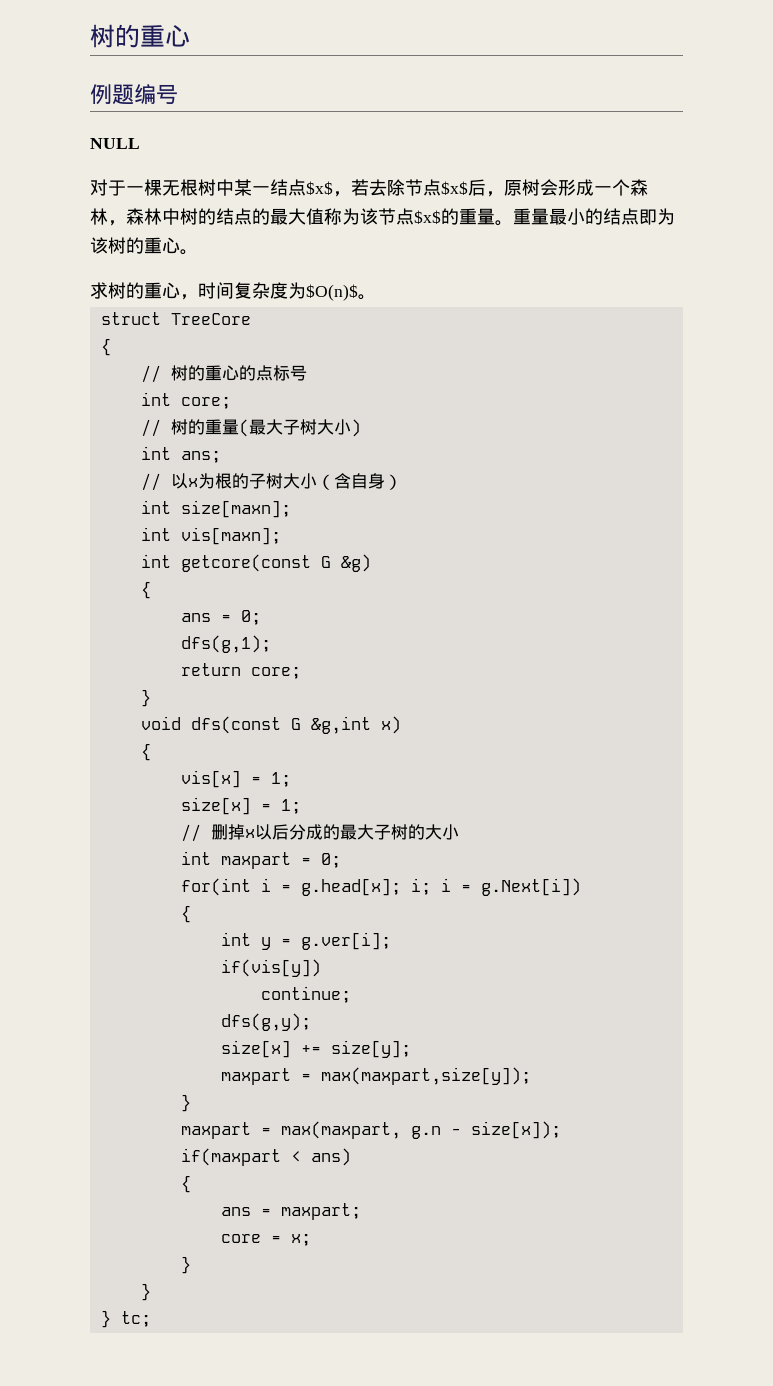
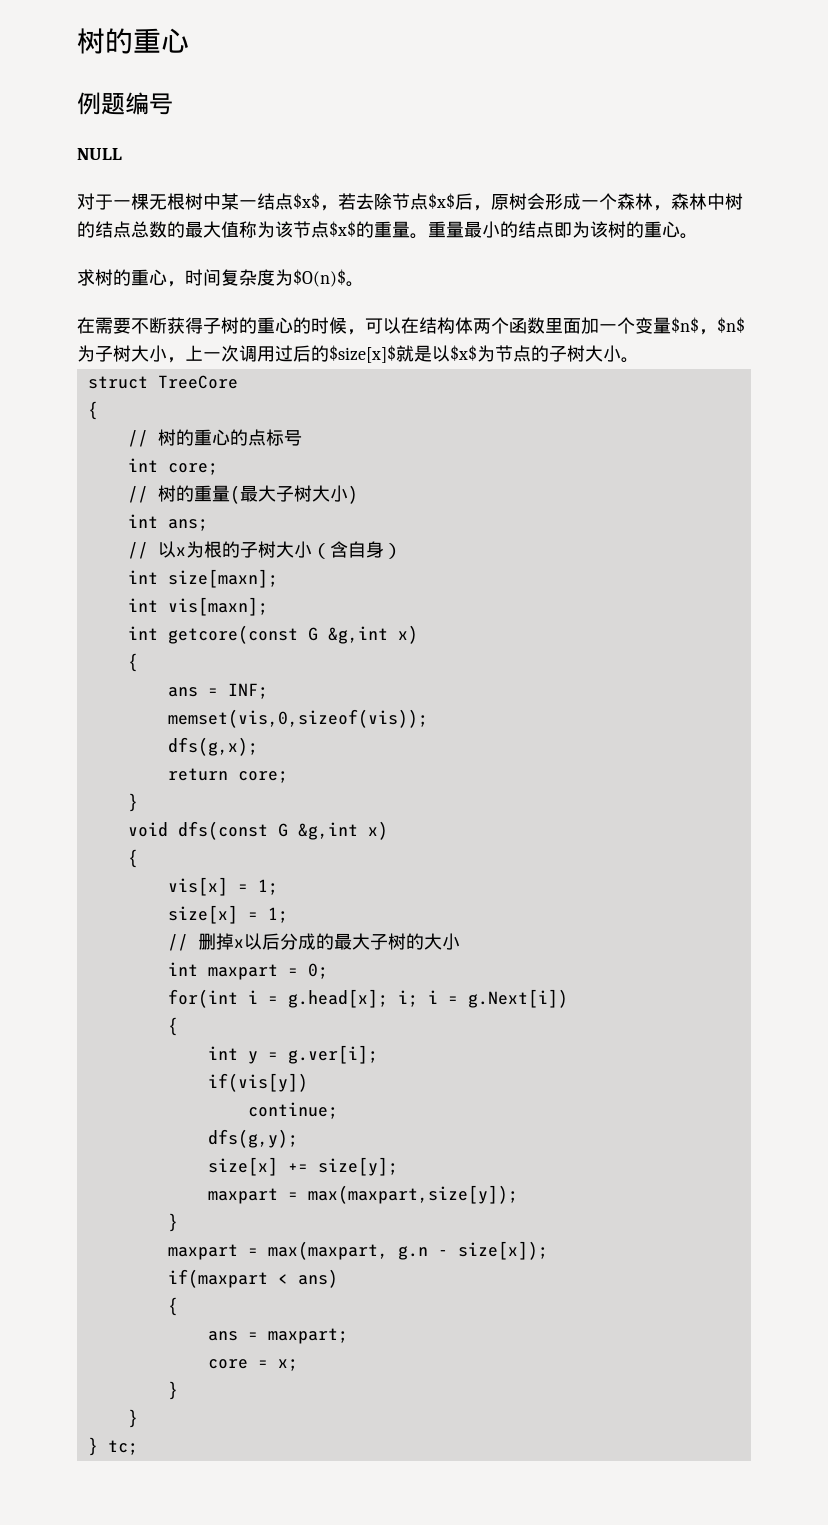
- 对于一棵无根树中某一结点$x$，若去除节点$x$后，原树会形成一个森林，森林中树的结点的最大值称为该节点$x$的重量。
+ 对于一棵无根树中某一结点$x$，若去除节点$x$后，原树会形成一个森林，森林中树的结点总数的最大值称为该节点$x$的重量。
+ 在需要不断获得子树的重心的时候，可以在结构体两个函数里面加一个变量$n$，$n$为子树大小，上一次调用过后的$size[x]$就是以$x$为节点的子树大小。
- int getcore(const G &g)
+ int getcore(const G &g,int x)
  {
- ans = 0;
- dfs(g,1);
+ ans = INF;
+ memset(vis,0,sizeof(vis));
+ dfs(g,x);

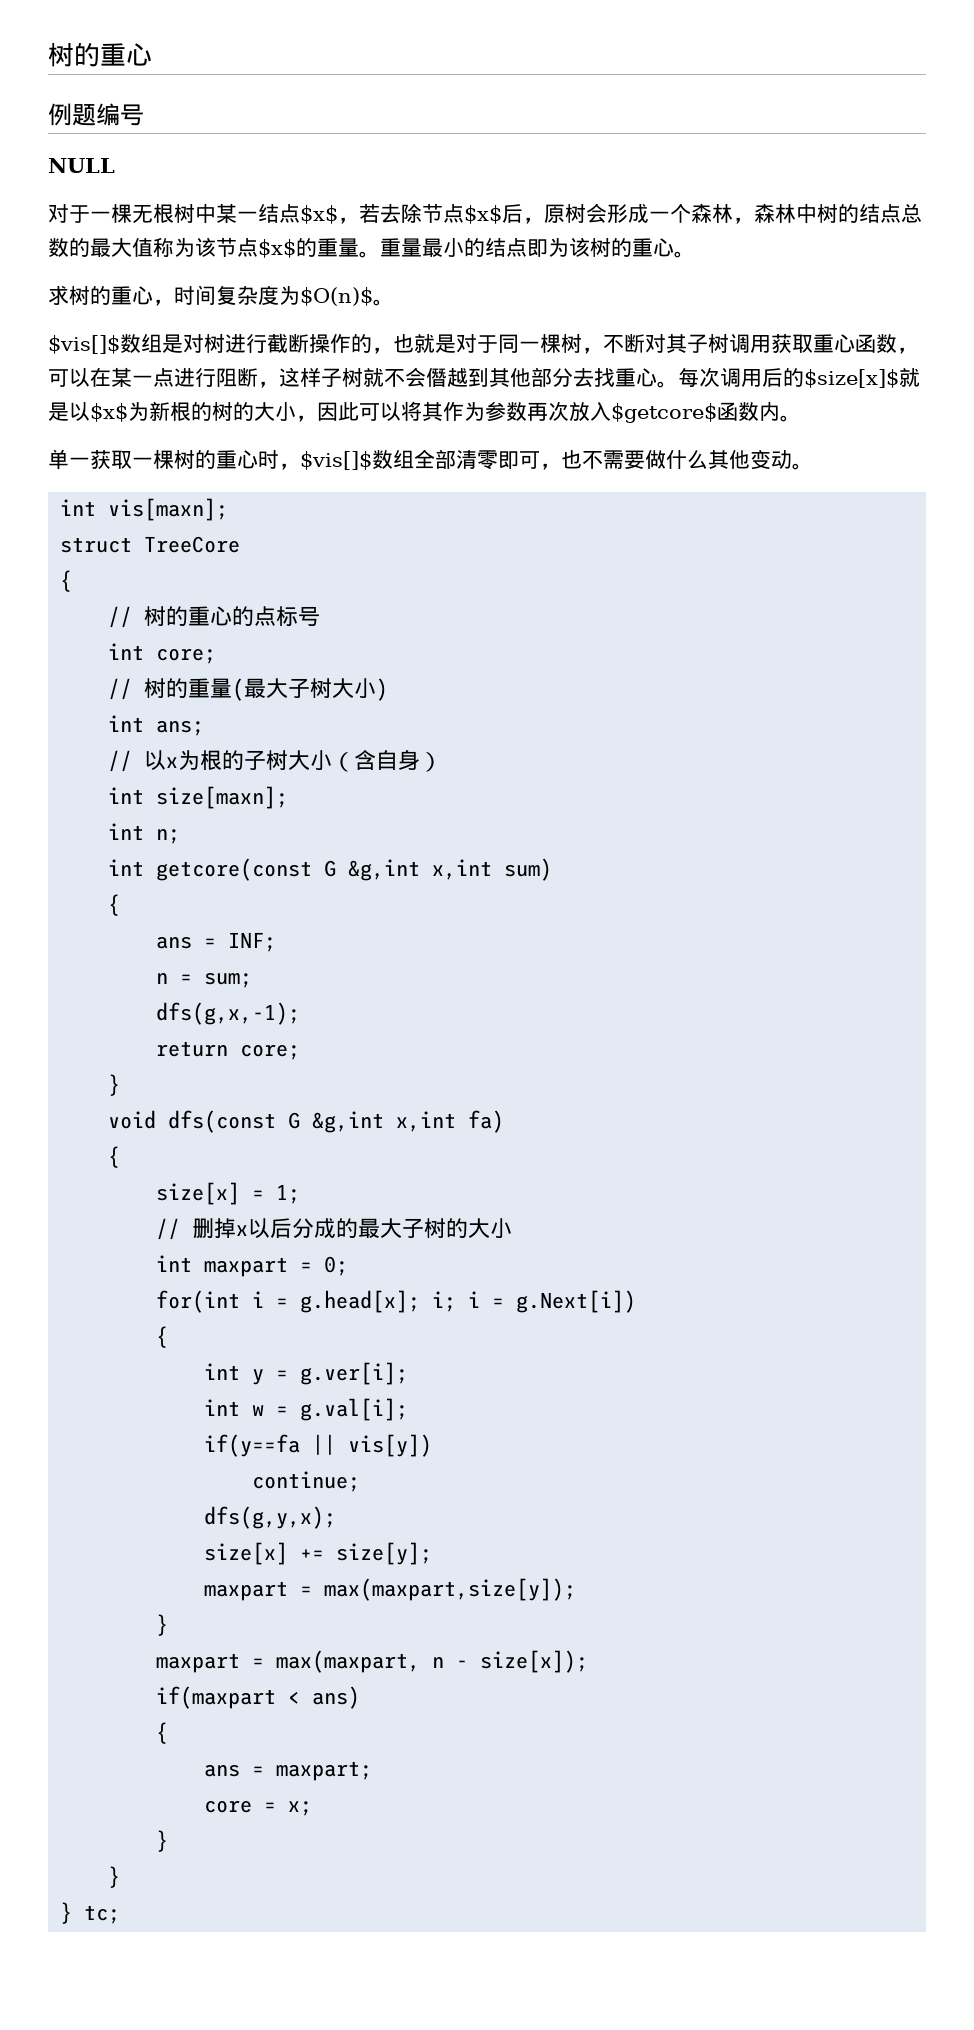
- 在需要不断获得子树的重心的时候，可以在结构体两个函数里面加一个变量$n$，$n$为子树大小，上一次调用过后的$size[x]$就是以$x$为节点的子树大小。
+ $vis[]$数组是对树进行截断操作的，也就是对于同一棵树，不断对其子树调用获取重心函数，可以在某一点进行阻断，这样子树就不会僭越到其他部分去找重心。每次调用后的$size[x]$就是以$x$为新根的树的大小，因此可以将其作为参数再次放入$getcore$函数内。
+ 单一获取一棵树的重心时，$vis[]$数组全部清零即可，也不需要做什么其他变动。
+ int vis[maxn];
- int vis[maxn];
+ int n;
- int getcore(const G &g,int x)
+ int getcore(const G &g,int x,int sum)
- memset(vis,0,sizeof(vis));
- dfs(g,x);
+ n = sum;
+ dfs(g,x,-1);
- void dfs(const G &g,int x)
+ void dfs(const G &g,int x,int fa)
  {
- vis[x] = 1;
- if(vis[y])
+ int w = g.val[i];
+ if(y==fa || vis[y])
- dfs(g,y);
+ dfs(g,y,x);
- maxpart = max(maxpart, g.n - size[x]);
+ maxpart = max(maxpart, n - size[x]);

